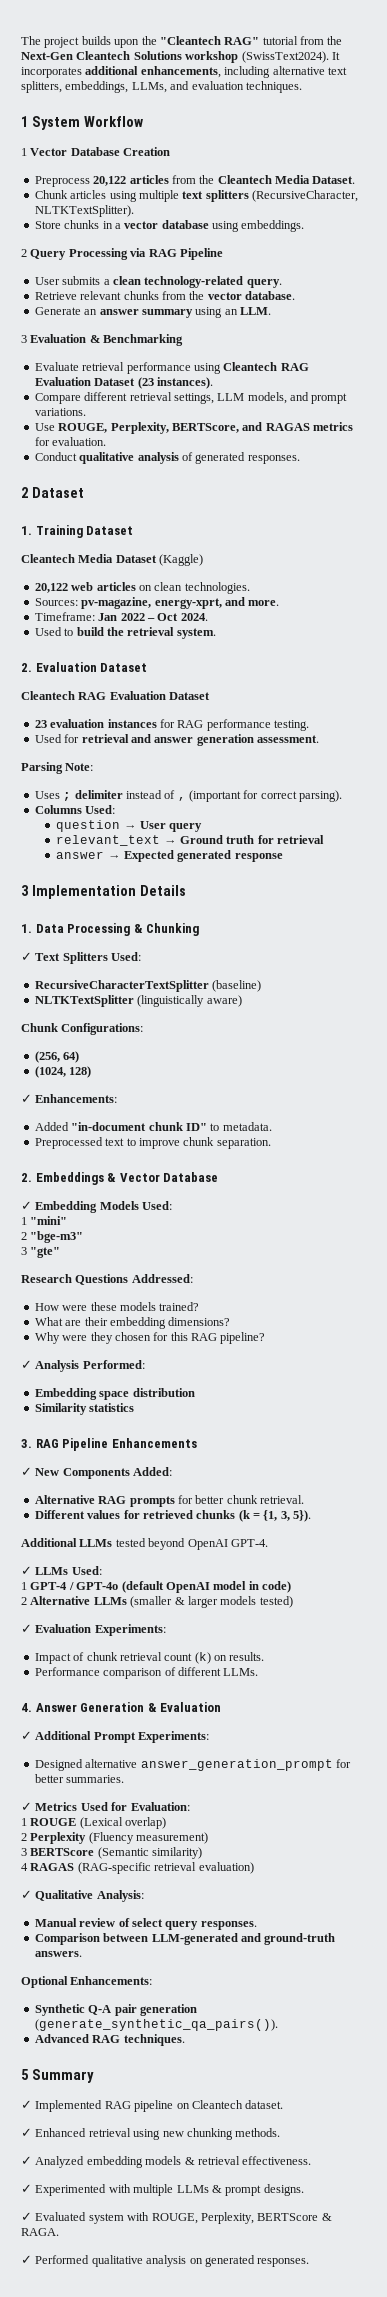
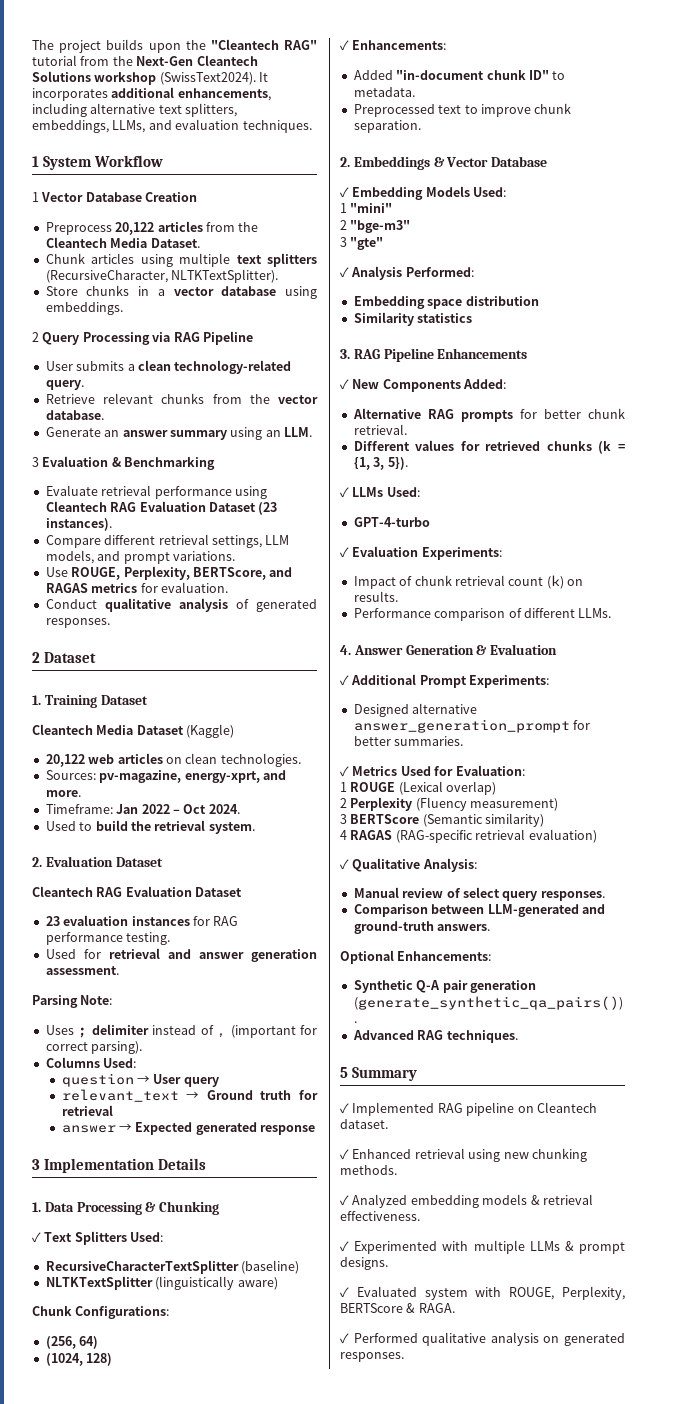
- Research Questions Addressed:
- How were these models trained?
- What are their embedding dimensions?
- Why were they chosen for this RAG pipeline?
- Additional LLMs tested beyond OpenAI GPT-4.
  ✓ LLMs Used:
- 1 GPT-4 / GPT-4o (default OpenAI model in code)
- 2 Alternative LLMs (smaller & larger models tested)
+ GPT-4-turbo

